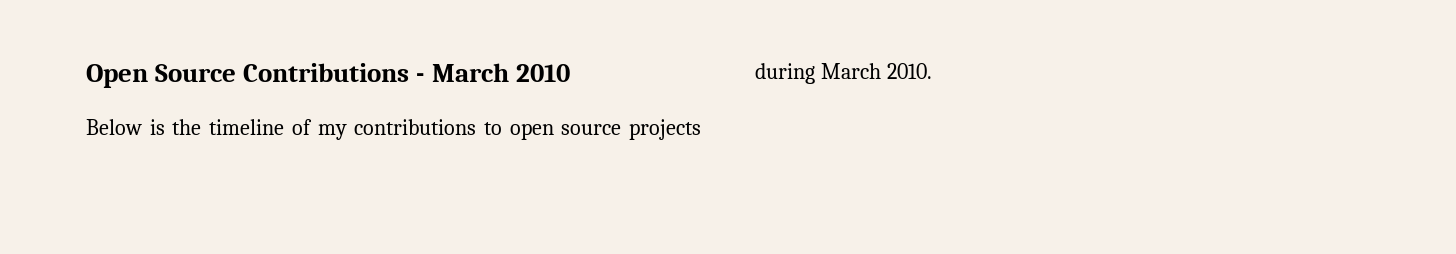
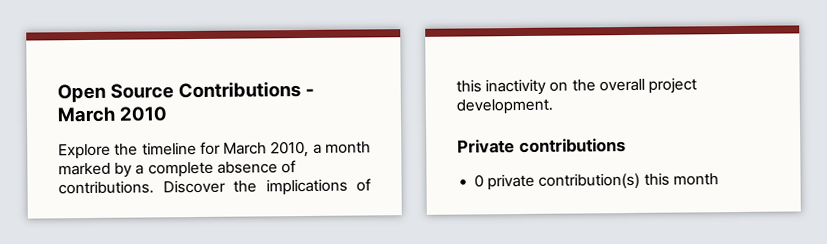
- Below is the timeline of my contributions to open source projects during March 2010.
+ Explore the timeline for March 2010, a month marked by a complete absence of contributions. Discover the implications of this inactivity on the overall project development.
+ Private contributions
+ 0 private contribution(s) this month

